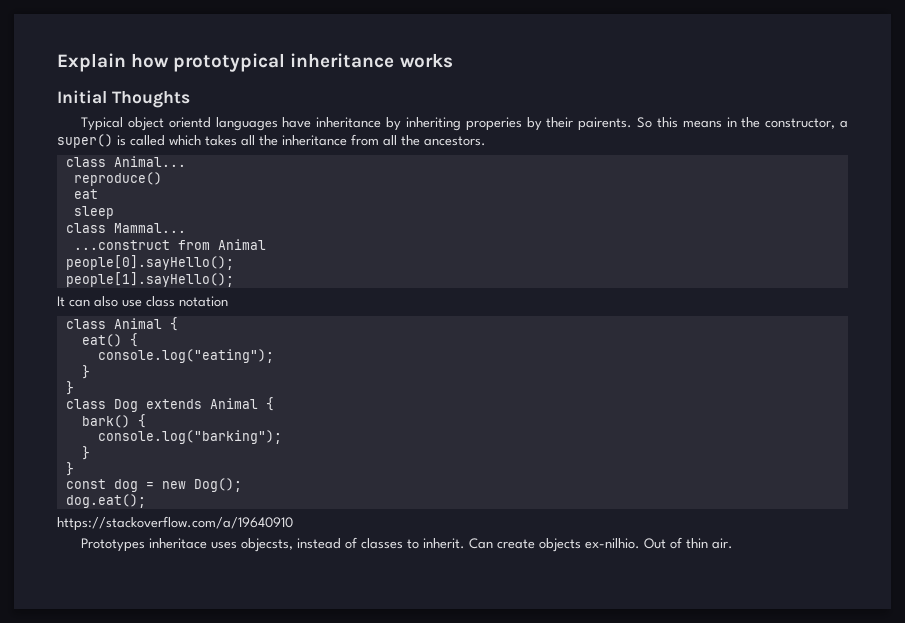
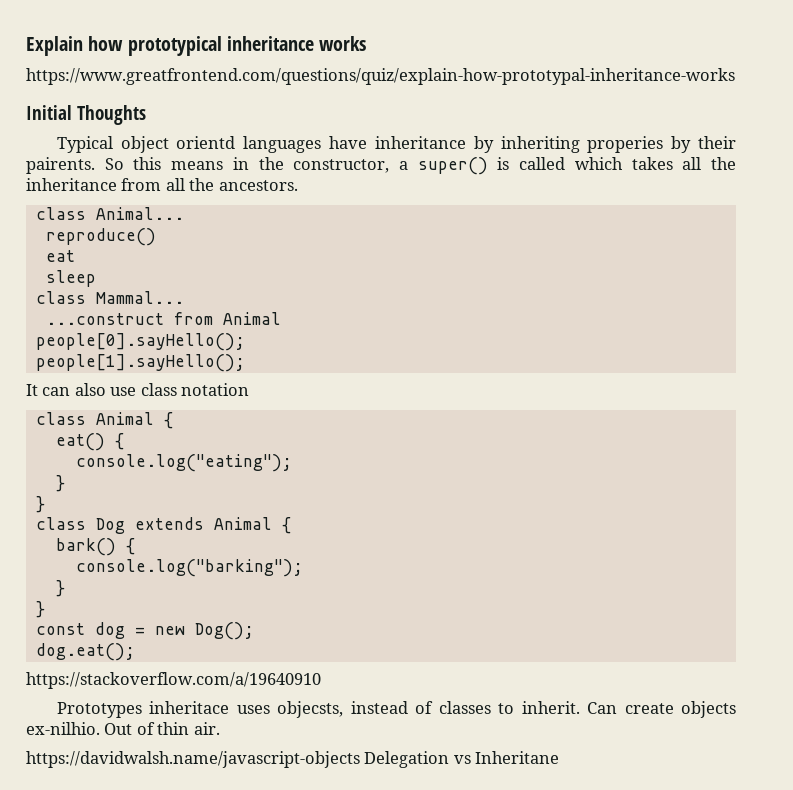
+ https://www.greatfrontend.com/questions/quiz/explain-how-prototypal-inheritance-works
+ https://davidwalsh.name/javascript-objects Delegation vs Inheritane

